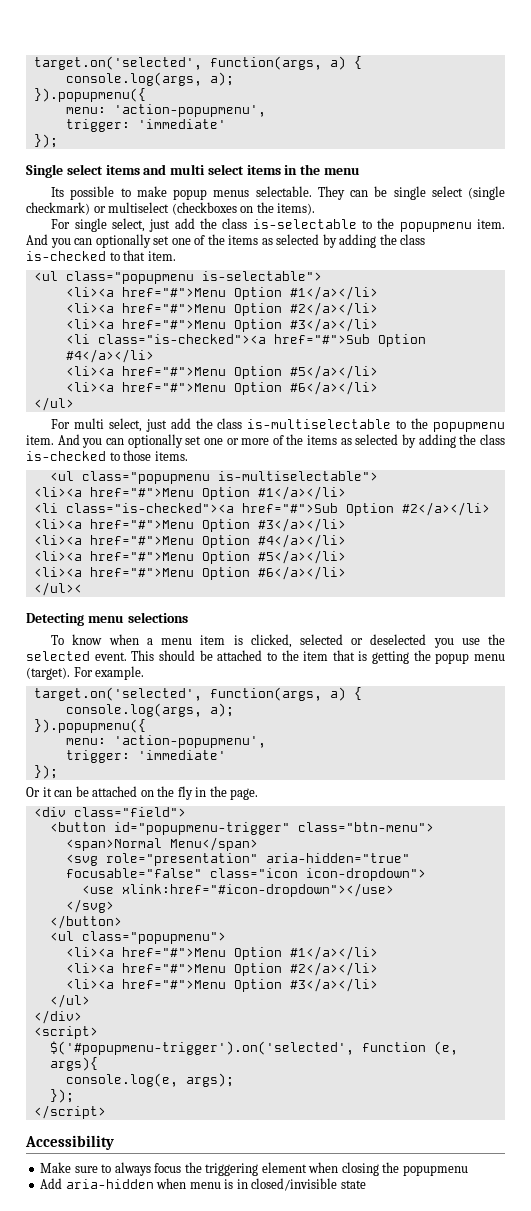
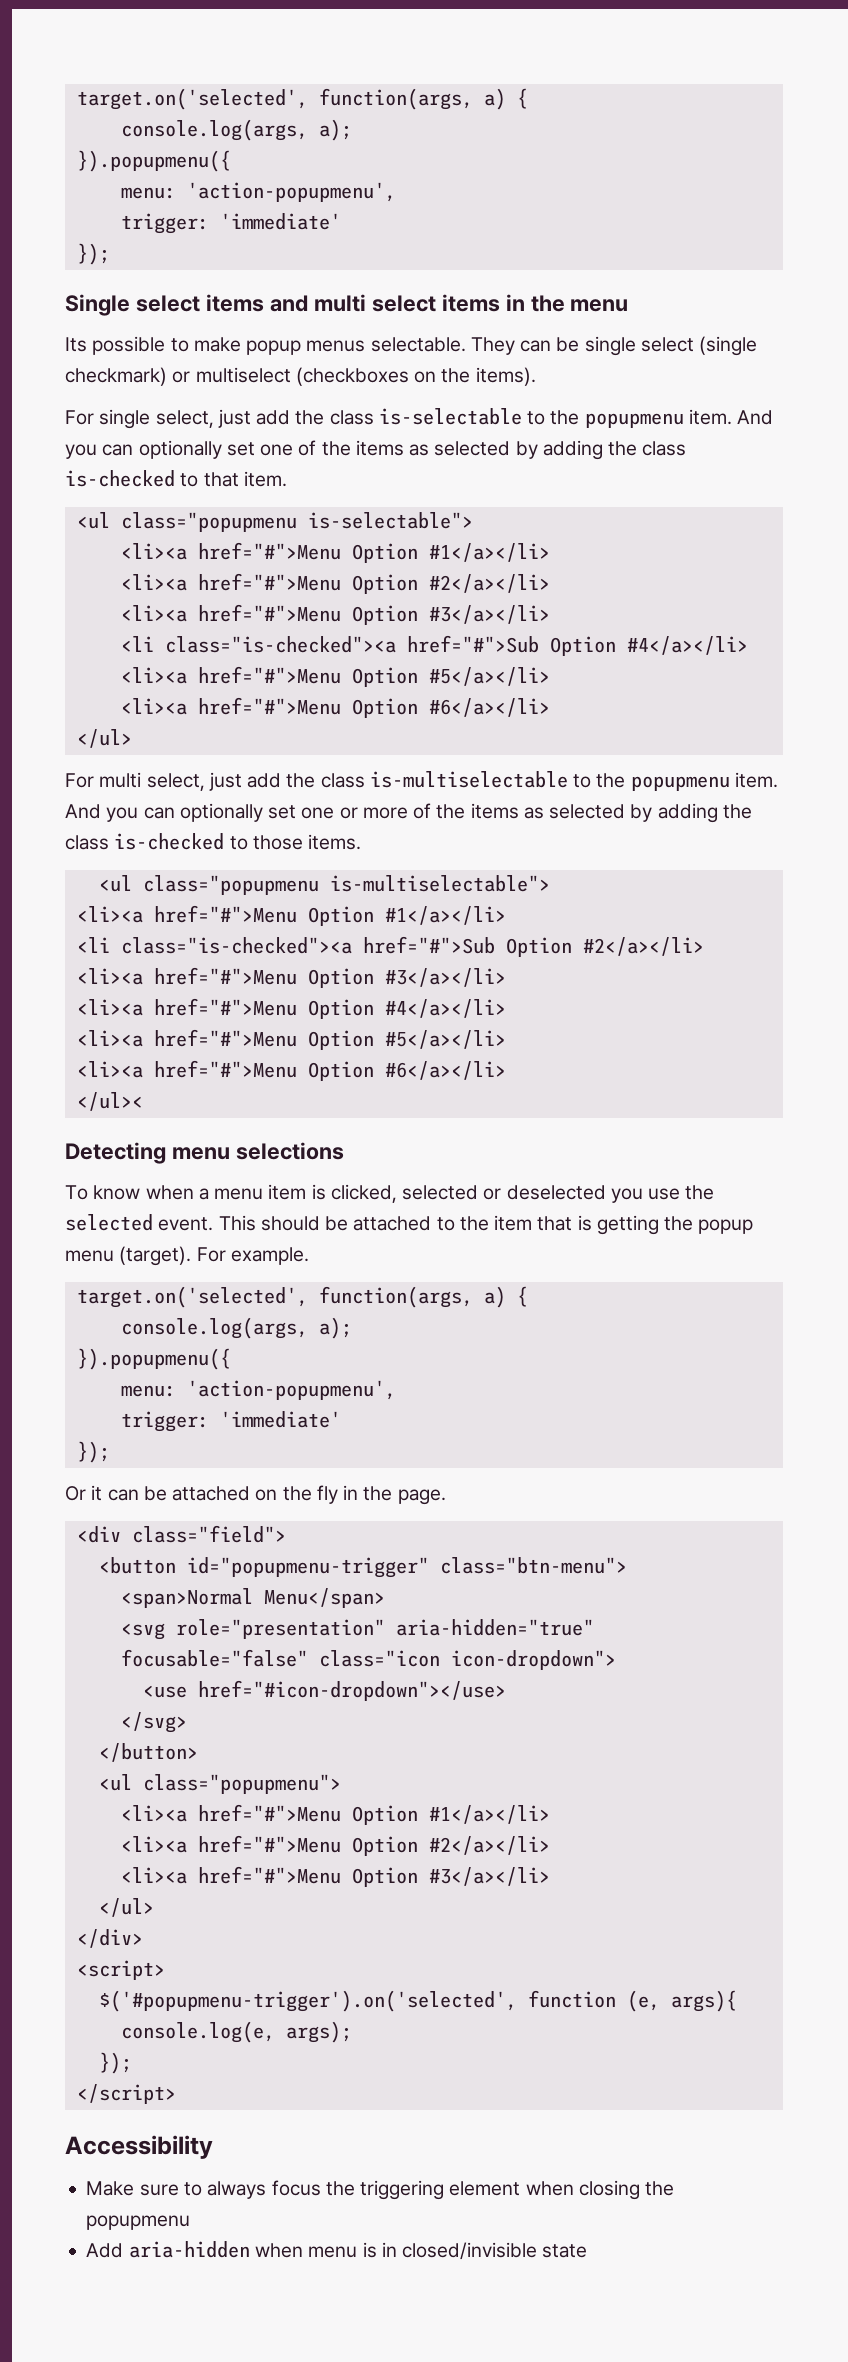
- <use xlink:href="#icon-dropdown"></use>
+ <use href="#icon-dropdown"></use>

